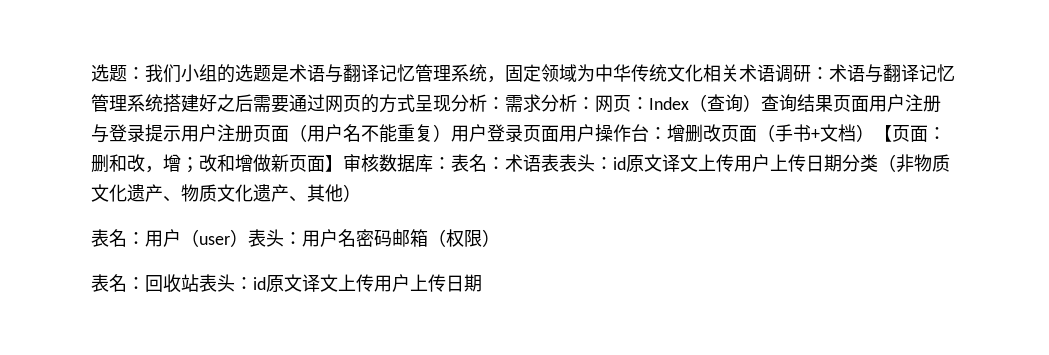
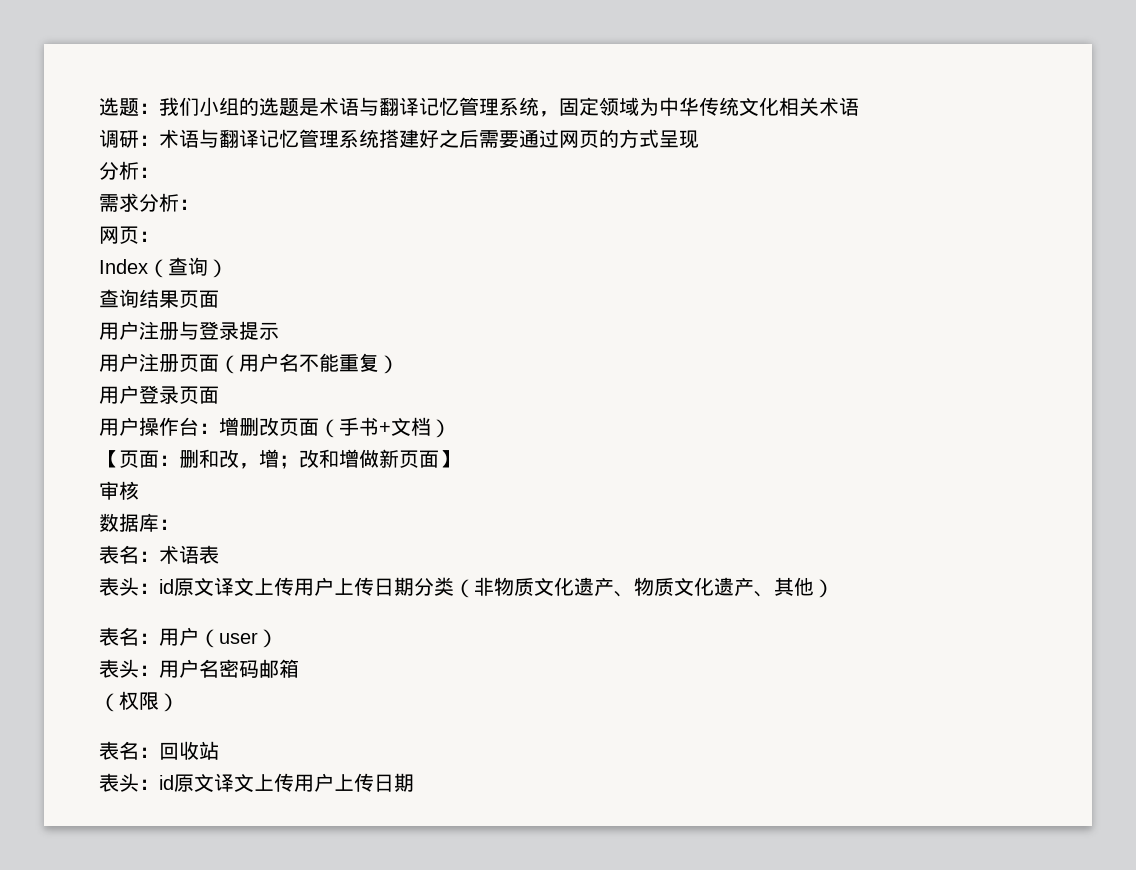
- 我们小组的选题是术语与翻译记忆管理系统，固定领域为中华传统文化相关术语调研：
+ 我们小组的选题是术语与翻译记忆管理系统，固定领域为中华传统文化相关术语
+ 调研：
- 术语与翻译记忆管理系统搭建好之后需要通过网页的方式呈现分析：需求分析：网页：Index（查询）查询结果页面用户注册与登录提示用户注册页面（用户名不能重复）用户登录页面用户操作台：
+ 术语与翻译记忆管理系统搭建好之后需要通过网页的方式呈现
+ 分析：
+ 需求分析：
+ 网页：
+ Index（查询）
+ 查询结果页面
+ 用户注册与登录提示
+ 用户注册页面（用户名不能重复）
+ 用户登录页面
+ 用户操作台：
- 增删改页面（手书+文档）【页面：
+ 增删改页面（手书+文档）
+ 【页面：
- 改和增做新页面】审核数据库：表名：
+ 改和增做新页面】
+ 审核
+ 数据库：
+ 表名：
- 术语表表头：
+ 术语表
+ 表头：
- 表名：用户（user）表头：用户名密码邮箱（权限）
+ 表名：用户（user）
+ 表头：用户名密码邮箱
+ （权限）
- 表名：回收站表头：id原文译文上传用户上传日期
+ 表名：回收站
+ 表头：id原文译文上传用户上传日期

